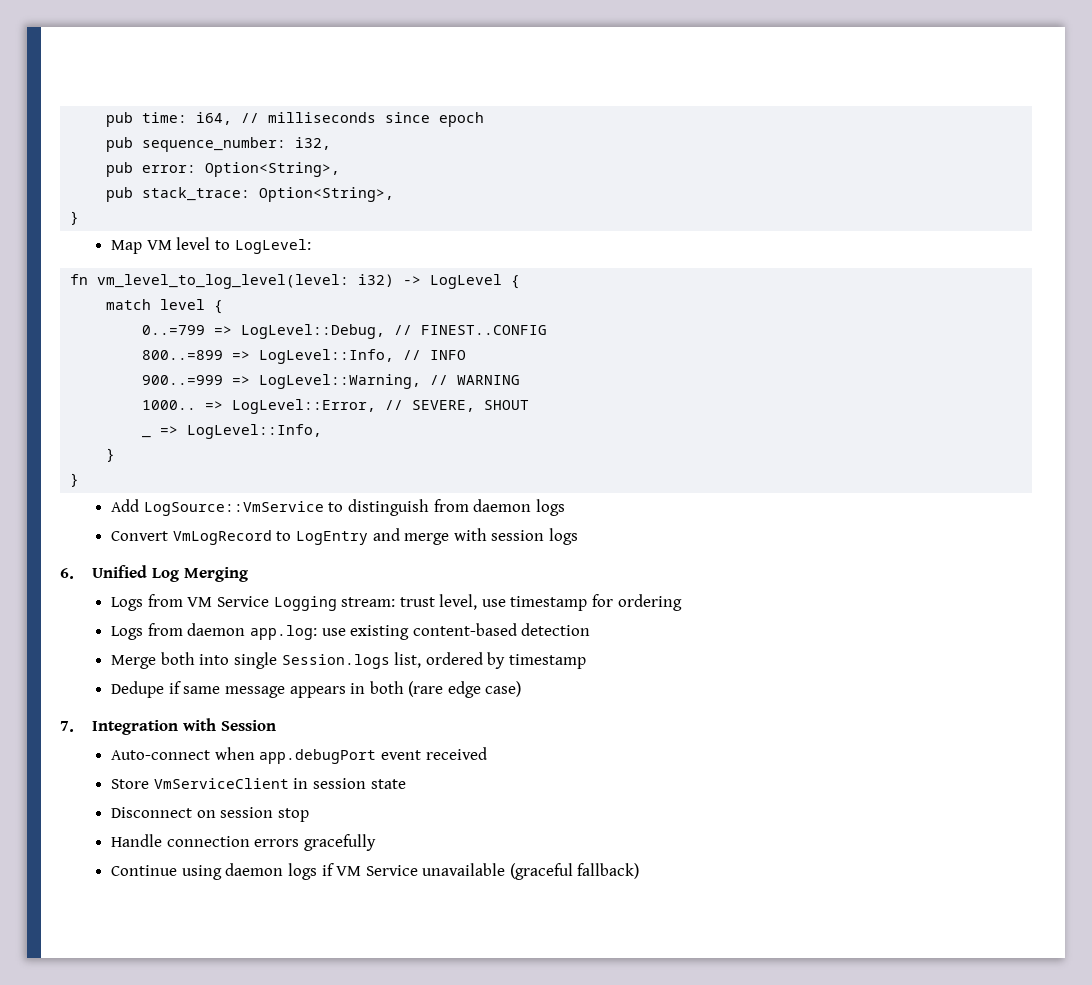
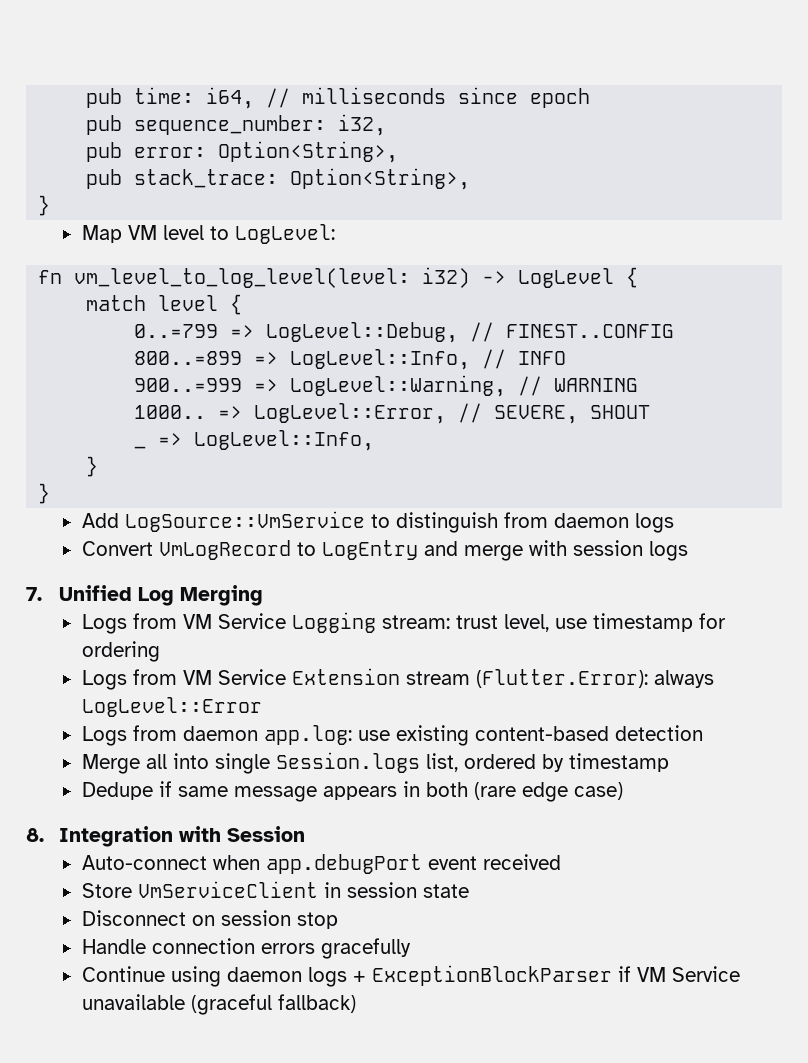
- 6. Unified Log Merging
+ 7. Unified Log Merging
+ Logs from VM Service Extension stream (Flutter.Error): always LogLevel::Error
- Merge both into single Session.logs list, ordered by timestamp
+ Merge all into single Session.logs list, ordered by timestamp
- 7. Integration with Session
+ 8. Integration with Session
- Continue using daemon logs if VM Service unavailable (graceful fallback)
+ Continue using daemon logs + ExceptionBlockParser if VM Service unavailable (graceful fallback)

